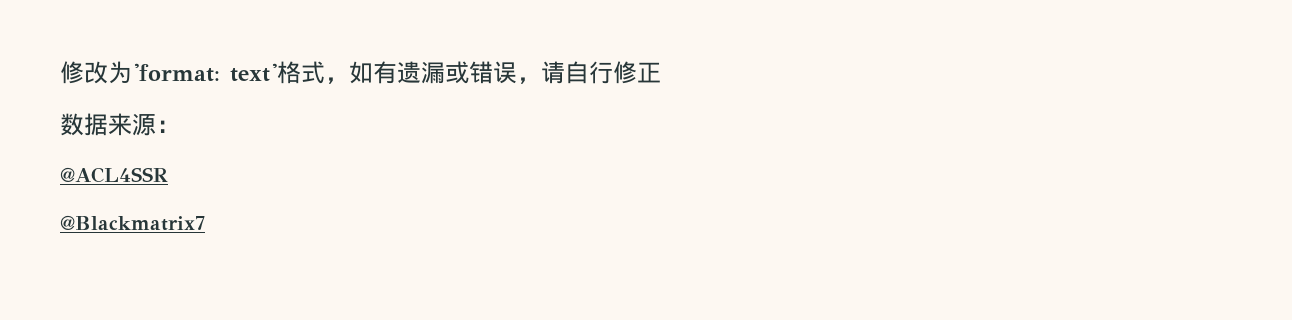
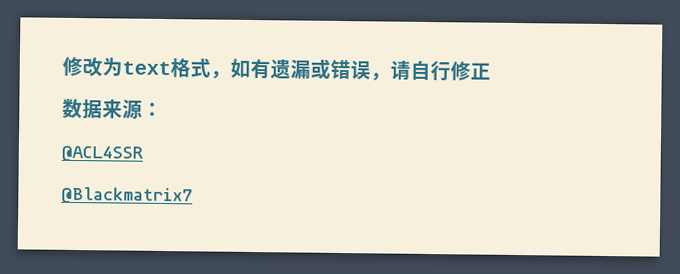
- 修改为'format: text'格式，如有遗漏或错误，请自行修正
+ 修改为text格式，如有遗漏或错误，请自行修正

